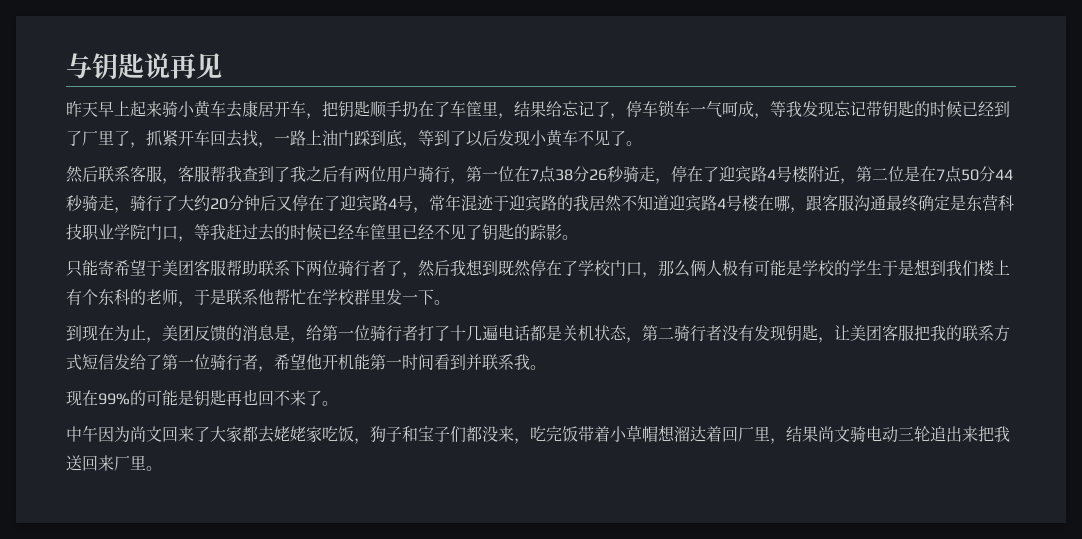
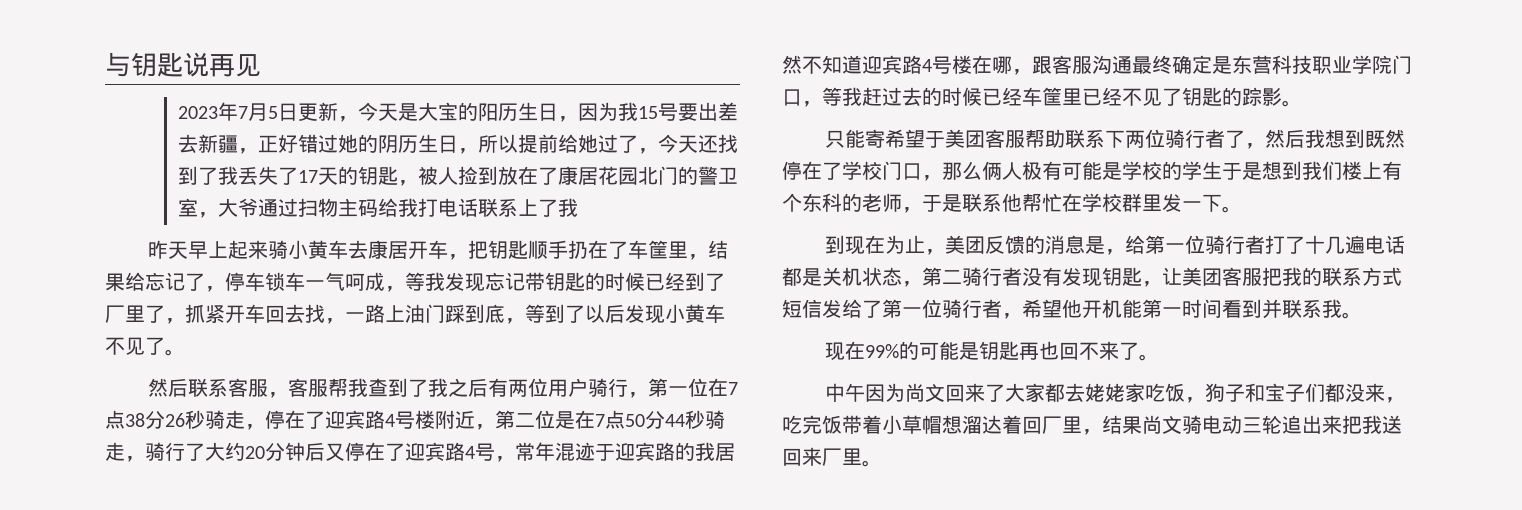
+ 2023年7月5日更新，今天是大宝的阳历生日，因为我15号要出差去新疆，正好错过她的阴历生日，所以提前给她过了，今天还找到了我丢失了17天的钥匙，被人捡到放在了康居花园北门的警卫室，大爷通过扫物主码给我打电话联系上了我

